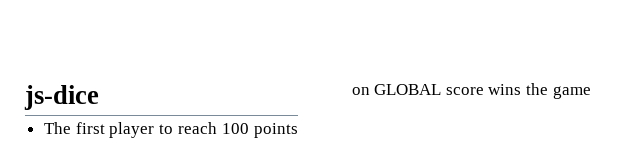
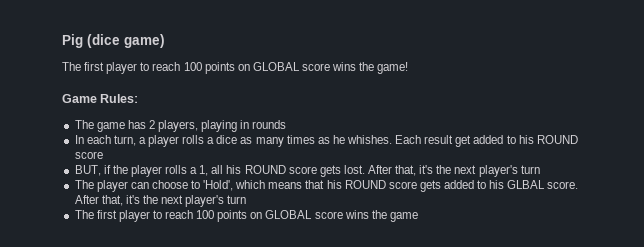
- js-dice
+ Pig (dice game)
+ The first player to reach 100 points on GLOBAL score wins the game!
+ Game Rules:
+ The game has 2 players, playing in rounds
+ In each turn, a player rolls a dice as many times as he whishes. Each result get added to his ROUND score
+ BUT, if the player rolls a 1, all his ROUND score gets lost. After that, it's the next player's turn
+ The player can choose to 'Hold', which means that his ROUND score gets added to his GLBAL score. After that, it's the next player's turn

